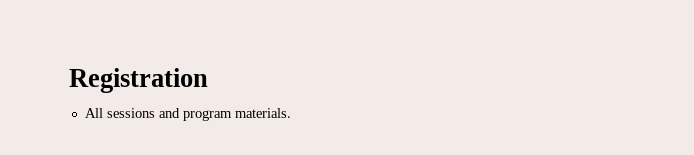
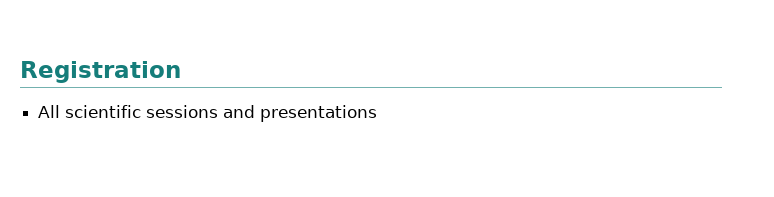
- All sessions and program materials.
+ All scientific sessions and presentations

